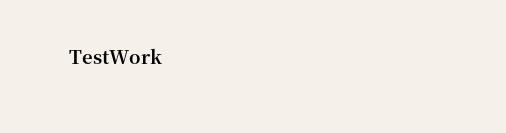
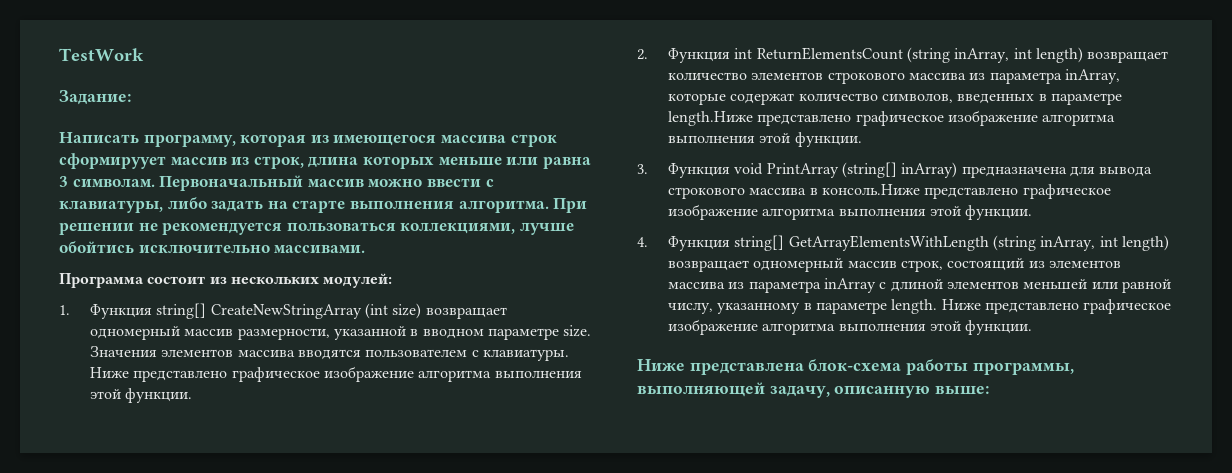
+ Задание:
+ Написать программу, которая из имеющегося массива строк сформируует массив из строк, длина которых меньше или равна 3 символам. Первоначальный массив можно ввести с клавиатуры, либо задать на старте выполнения алгоритма. При решении не рекомендуется пользоваться коллекциями, лучше обойтись исключительно массивами.
+ Программа состоит из нескольких модулей:
+ 1. Функция string[] CreateNewStringArray (int size) возвращает одномерный массив размерности, указанной в вводном параметре size. Значения элементов массива вводятся пользователем с клавиатуры. Ниже представлено графическое изображение алгоритма выполнения этой функции.
+ 2. Функция int ReturnElementsCount (string inArray, int length) возвращает количество элементов строкового массива из параметра inArray, которые содержат количество символов, введенных в параметре length.Ниже представлено графическое изображение алгоритма выполнения этой функции.
+ 3. Функция void PrintArray (string[] inArray) предназначена для вывода строкового массива в консоль.Ниже представлено графическое изображение алгоритма выполнения этой функции.
+ 4. Функция string[] GetArrayElementsWithLength (string inArray, int length) возвращает одномерный массив строк, состоящий из элементов массива из параметра inArray с длиной элементов меньшей или равной числу, указанному в параметре length. Ниже представлено графическое изображение алгоритма выполнения этой функции.
+ Ниже представлена блок-схема работы программы, выполняющей задачу, описанную выше:

